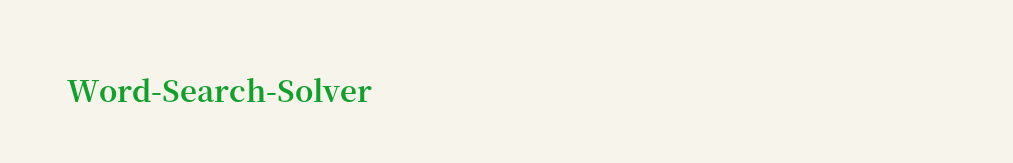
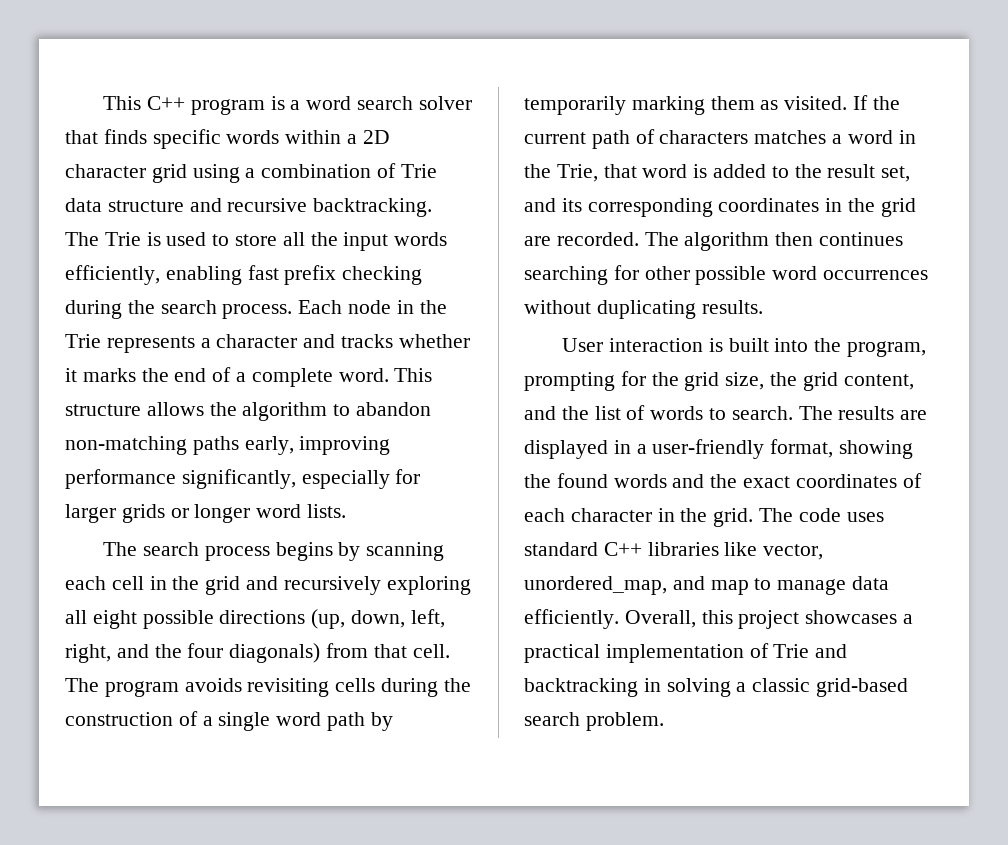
- Word-Search-Solver
+ This C++ program is a word search solver that finds specific words within a 2D character grid using a combination of Trie data structure and recursive backtracking. The Trie is used to store all the input words efficiently, enabling fast prefix checking during the search process. Each node in the Trie represents a character and tracks whether it marks the end of a complete word. This structure allows the algorithm to abandon non-matching paths early, improving performance significantly, especially for larger grids or longer word lists.
+ The search process begins by scanning each cell in the grid and recursively exploring all eight possible directions (up, down, left, right, and the four diagonals) from that cell. The program avoids revisiting cells during the construction of a single word path by temporarily marking them as visited. If the current path of characters matches a word in the Trie, that word is added to the result set, and its corresponding coordinates in the grid are recorded. The algorithm then continues searching for other possible word occurrences without duplicating results.
+ User interaction is built into the program, prompting for the grid size, the grid content, and the list of words to search. The results are displayed in a user-friendly format, showing the found words and the exact coordinates of each character in the grid. The code uses standard C++ libraries like vector, unordered_map, and map to manage data efficiently. Overall, this project showcases a practical implementation of Trie and backtracking in solving a classic grid-based search problem.

